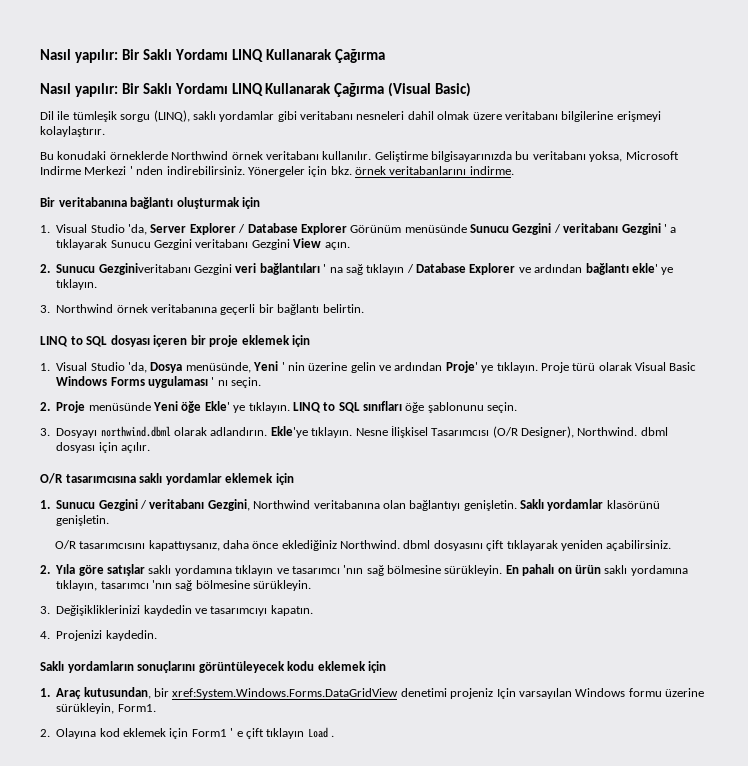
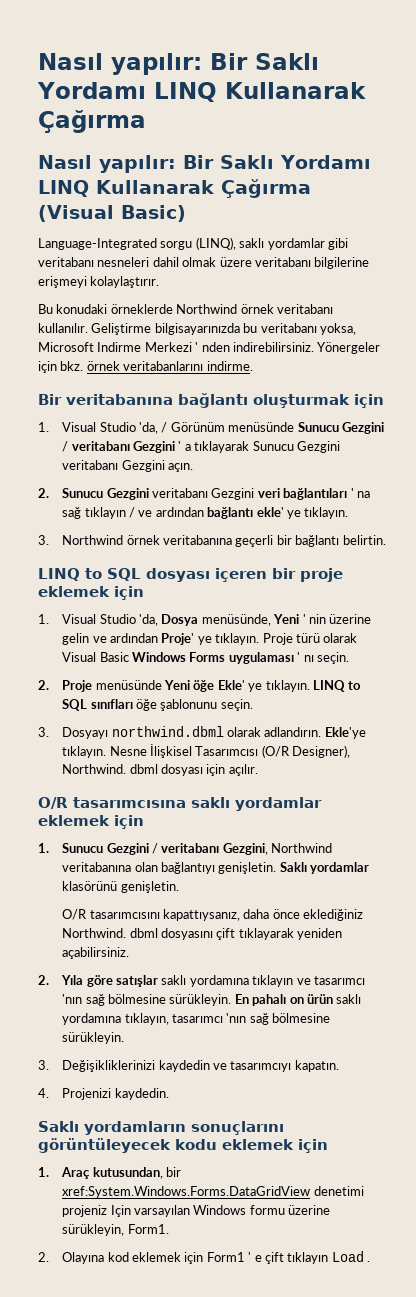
- Dil ile tümleşik sorgu (LINQ), saklı yordamlar gibi veritabanı nesneleri dahil olmak üzere veritabanı bilgilerine erişmeyi kolaylaştırır.
+ Language-Integrated sorgu (LINQ), saklı yordamlar gibi veritabanı nesneleri dahil olmak üzere veritabanı bilgilerine erişmeyi kolaylaştırır.
- 1. Visual Studio 'da, Server Explorer / Database Explorer Görünüm menüsünde Sunucu Gezgini / veritabanı Gezgini ' a tıklayarak Sunucu Gezgini veritabanı Gezgini View açın.
+ 1. Visual Studio 'da, / Görünüm menüsünde Sunucu Gezgini / veritabanı Gezgini ' a tıklayarak Sunucu Gezgini veritabanı Gezgini açın.
- 2. Sunucu Gezginiveritabanı Gezgini veri bağlantıları ' na sağ tıklayın / Database Explorer ve ardından bağlantı ekle' ye tıklayın.
+ 2. Sunucu Gezgini veritabanı Gezgini veri bağlantıları ' na sağ tıklayın / ve ardından bağlantı ekle' ye tıklayın.

